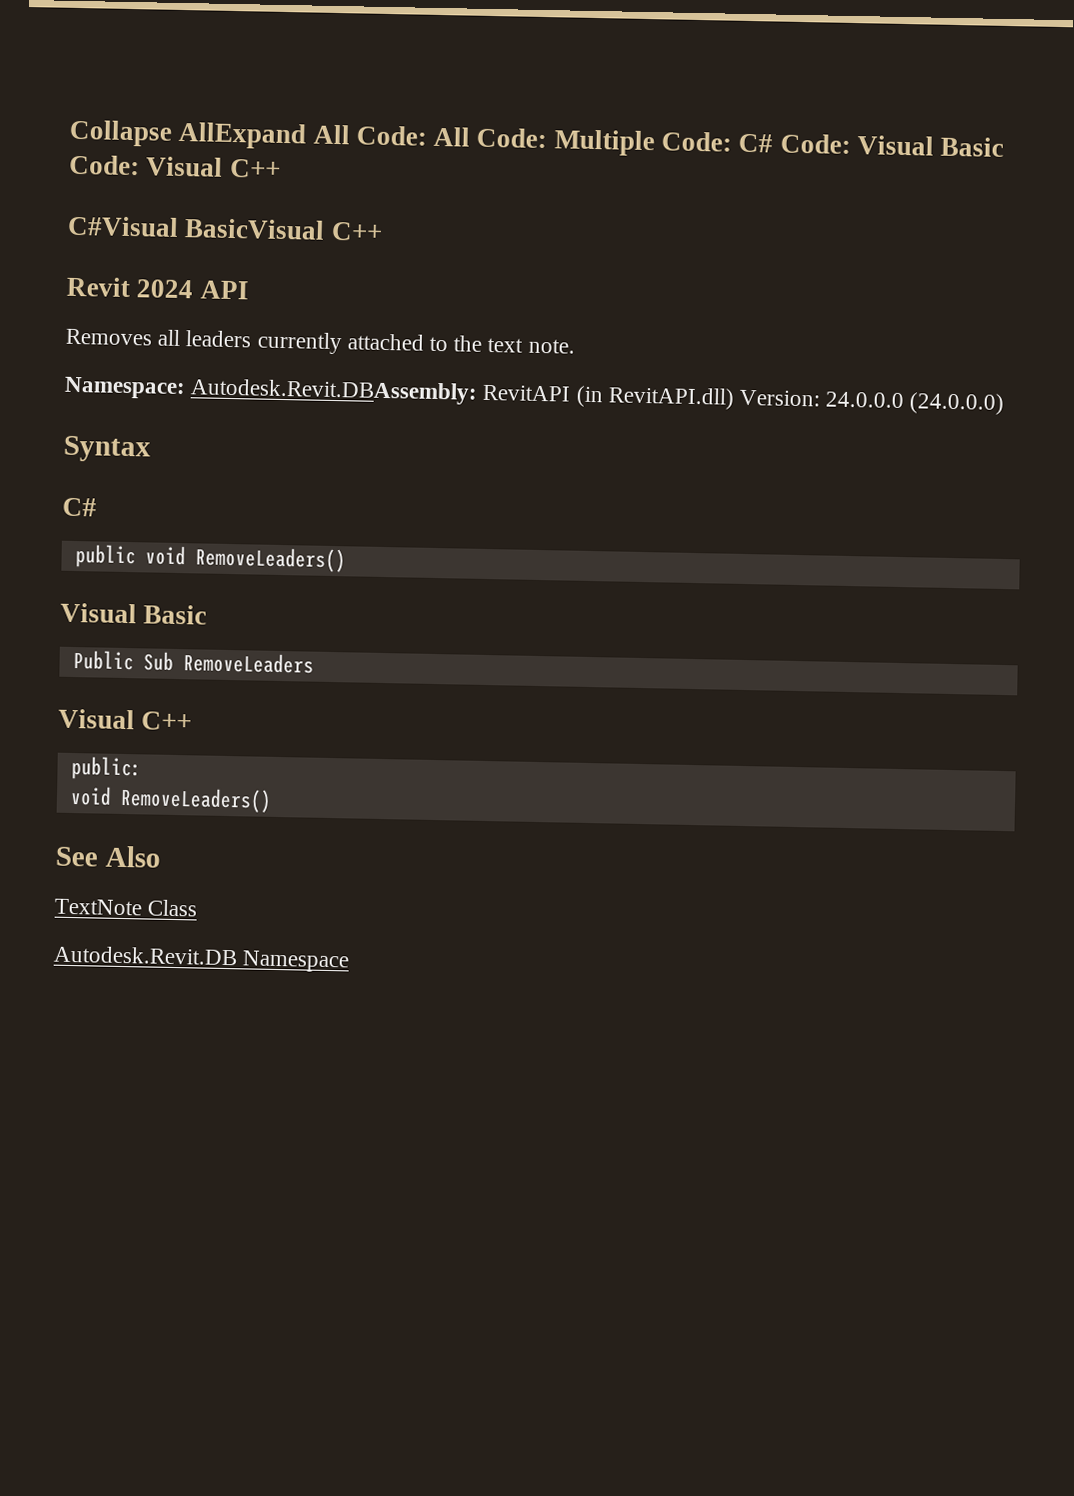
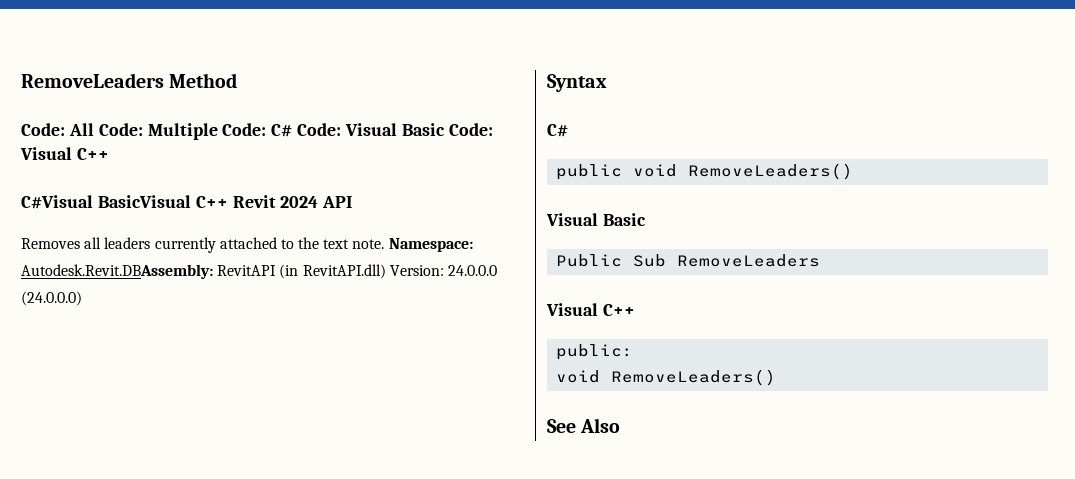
- Collapse AllExpand All Code: All Code: Multiple Code: C# Code: Visual Basic Code: Visual C++
+ RemoveLeaders Method
+ Code: All Code: Multiple Code: C# Code: Visual Basic Code: Visual C++
- C#Visual BasicVisual C++
- Revit 2024 API
+ C#Visual BasicVisual C++ Revit 2024 API
- Removes all leaders currently attached to the text note.
- Namespace: Autodesk.Revit.DBAssembly: RevitAPI (in RevitAPI.dll) Version: 24.0.0.0 (24.0.0.0)
+ Removes all leaders currently attached to the text note. Namespace: Autodesk.Revit.DBAssembly: RevitAPI (in RevitAPI.dll) Version: 24.0.0.0 (24.0.0.0)
- TextNote Class
- Autodesk.Revit.DB Namespace

